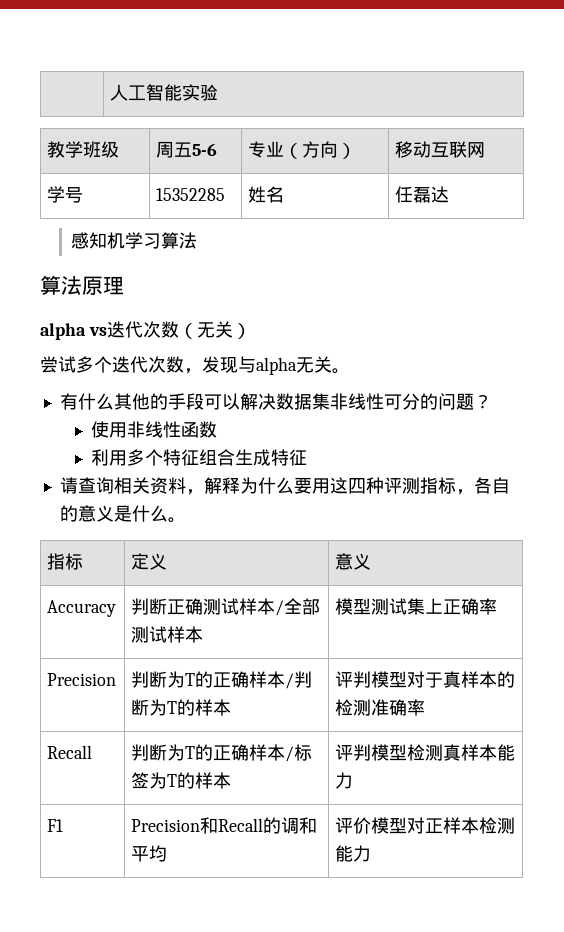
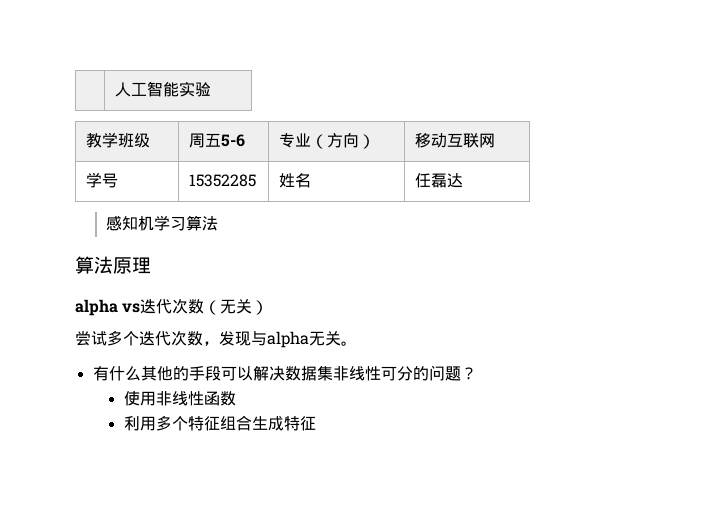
- 请查询相关资料，解释为什么要用这四种评测指标，各自的意义是什么。
- 指标 | 定义 | 意义
- Accuracy | 判断正确测试样本/全部测试样本 | 模型测试集上正确率
- Precision | 判断为T的正确样本/判断为T的样本 | 评判模型对于真样本的检测准确率
- Recall | 判断为T的正确样本/标签为T的样本 | 评判模型检测真样本能力
- F1 | Precision和Recall的调和平均 | 评价模型对正样本检测能力

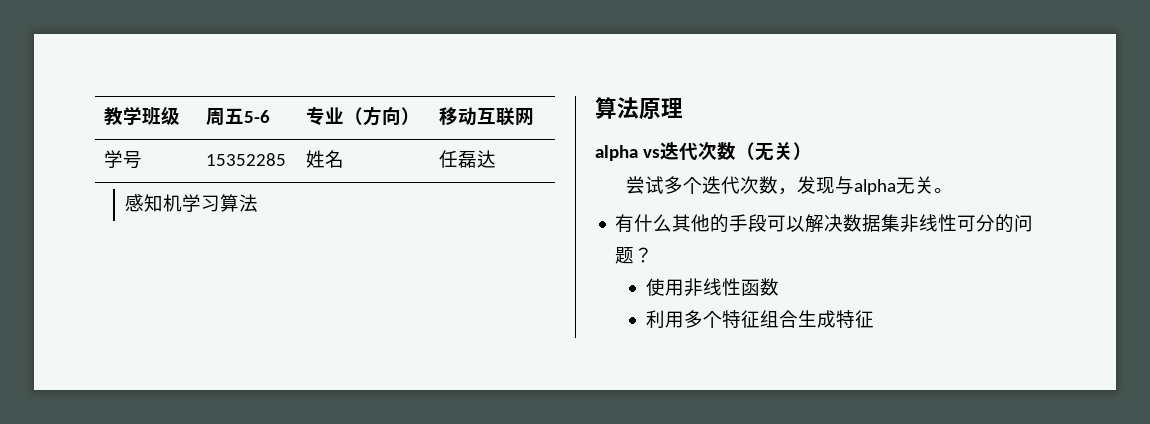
- | 人工智能实验

